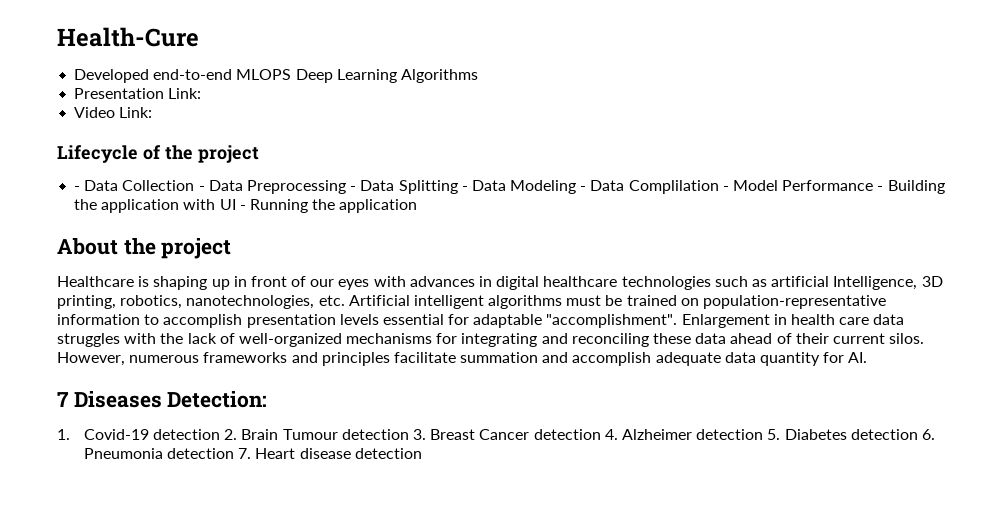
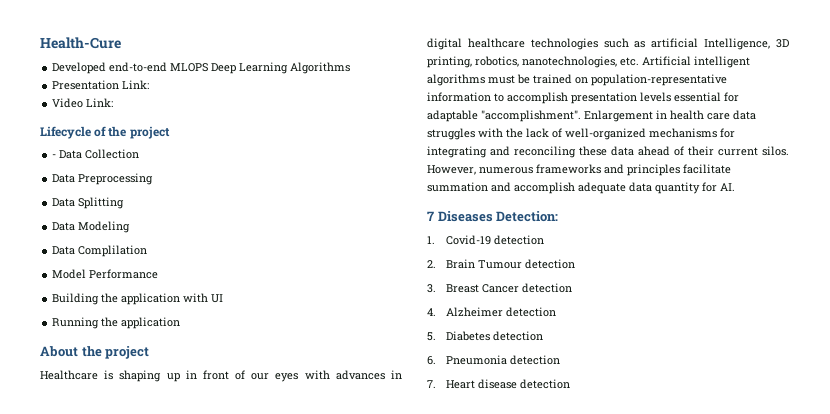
- - Data Collection - Data Preprocessing - Data Splitting - Data Modeling - Data Complilation - Model Performance - Building the application with UI - Running the application
+ - Data Collection
+ Data Preprocessing
+ Data Splitting
+ Data Modeling
+ Data Complilation
+ Model Performance
+ Building the application with UI
+ Running the application
- 1. Covid-19 detection 2. Brain Tumour detection 3. Breast Cancer detection 4. Alzheimer detection 5. Diabetes detection 6. Pneumonia detection 7. Heart disease detection
+ 1. Covid-19 detection
+ 2. Brain Tumour detection
+ 3. Breast Cancer detection
+ 4. Alzheimer detection
+ 5. Diabetes detection
+ 6. Pneumonia detection
+ 7. Heart disease detection

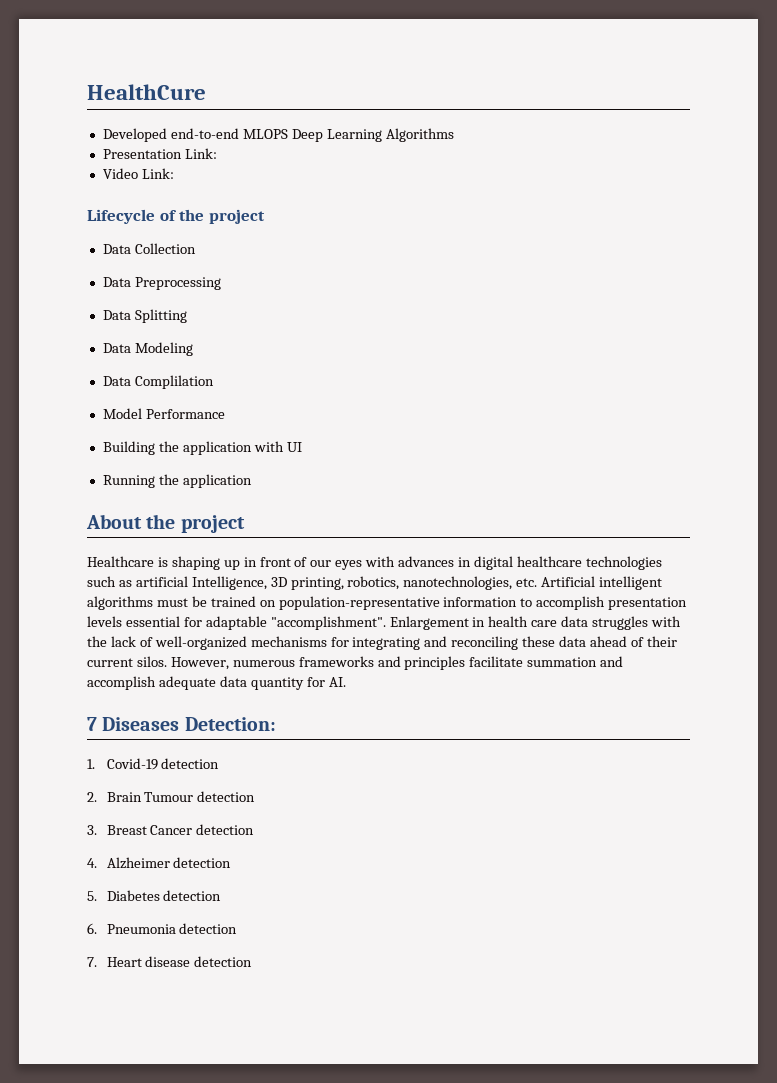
- Health-Cure
+ HealthCure
- - Data Collection
+ Data Collection

